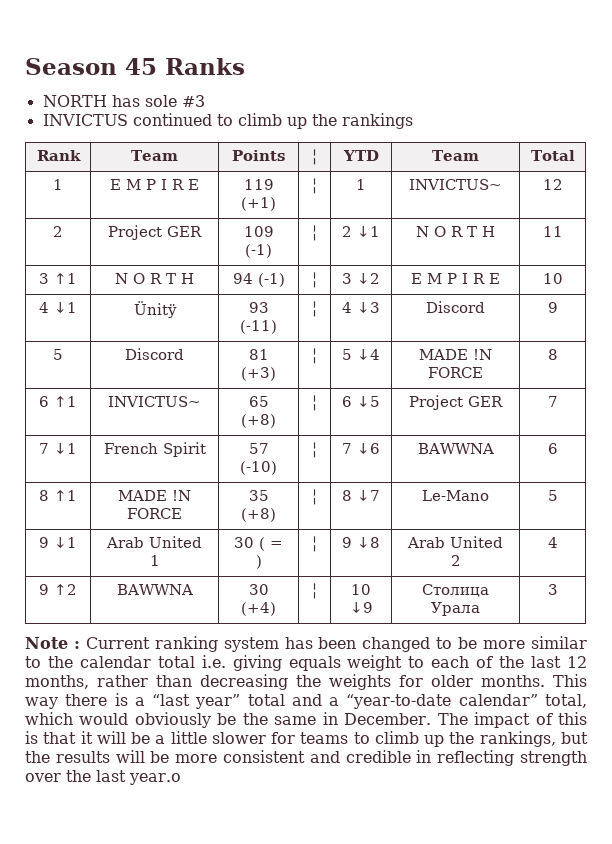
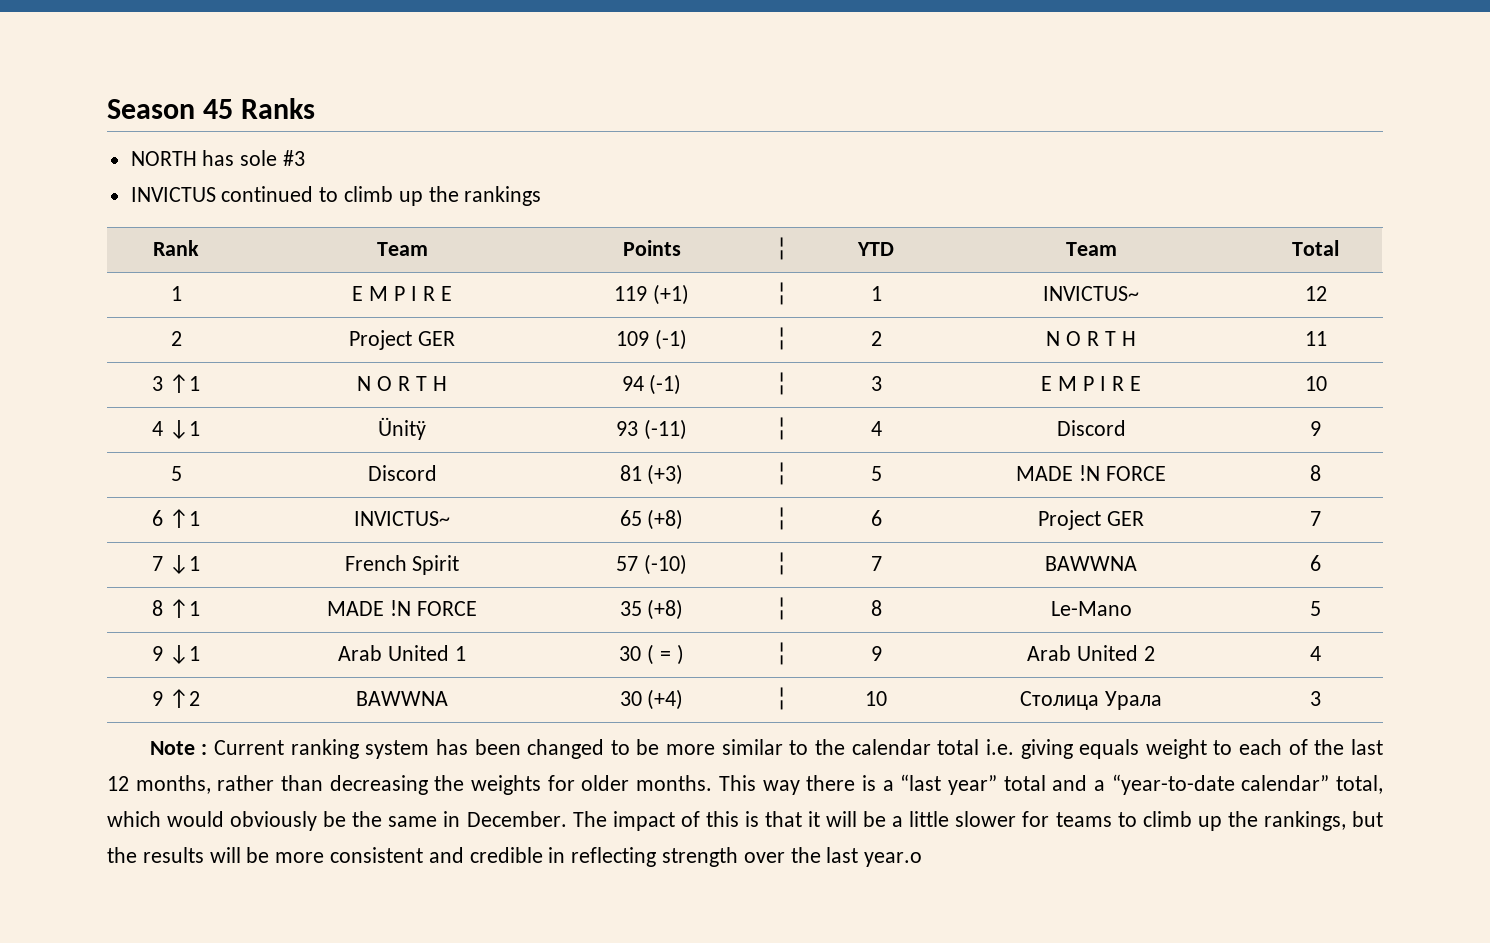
- 2 | Project GER | 109 (-1) | ╎ | 2 ↓1 | N O R T H | 11
+ 2 | Project GER | 109 (-1) | ╎ | 2 | N O R T H | 11
- 3 ↑1 | N O R T H | 94 (-1) | ╎ | 3 ↓2 | E M P I R E | 10
+ 3 ↑1 | N O R T H | 94 (-1) | ╎ | 3 | E M P I R E | 10
- 4 ↓1 | Ünitÿ | 93 (-11) | ╎ | 4 ↓3 | Discord | 9
+ 4 ↓1 | Ünitÿ | 93 (-11) | ╎ | 4 | Discord | 9
- 5 | Discord | 81 (+3) | ╎ | 5 ↓4 | MADE !N FORCE | 8
+ 5 | Discord | 81 (+3) | ╎ | 5 | MADE !N FORCE | 8
- 6 ↑1 | INVICTUS~ | 65 (+8) | ╎ | 6 ↓5 | Project GER | 7
+ 6 ↑1 | INVICTUS~ | 65 (+8) | ╎ | 6 | Project GER | 7
- 7 ↓1 | French Spirit | 57 (-10) | ╎ | 7 ↓6 | BAWWNA | 6
+ 7 ↓1 | French Spirit | 57 (-10) | ╎ | 7 | BAWWNA | 6
- 8 ↑1 | MADE !N FORCE | 35 (+8) | ╎ | 8 ↓7 | Le-Mano | 5
+ 8 ↑1 | MADE !N FORCE | 35 (+8) | ╎ | 8 | Le-Mano | 5
- 9 ↓1 | Arab United 1 | 30 ( = ) | ╎ | 9 ↓8 | Arab United 2 | 4
+ 9 ↓1 | Arab United 1 | 30 ( = ) | ╎ | 9 | Arab United 2 | 4
- 9 ↑2 | BAWWNA | 30 (+4) | ╎ | 10 ↓9 | Столица Урала | 3
+ 9 ↑2 | BAWWNA | 30 (+4) | ╎ | 10 | Столица Урала | 3

